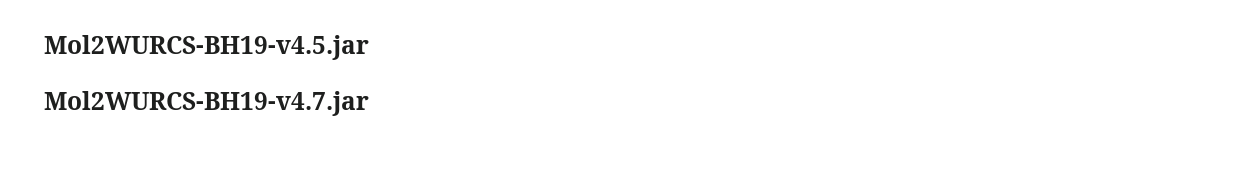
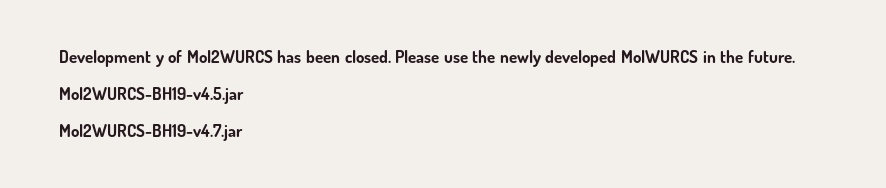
+ Development y of Mol2WURCS has been closed. Please use the newly developed MolWURCS in the future.

